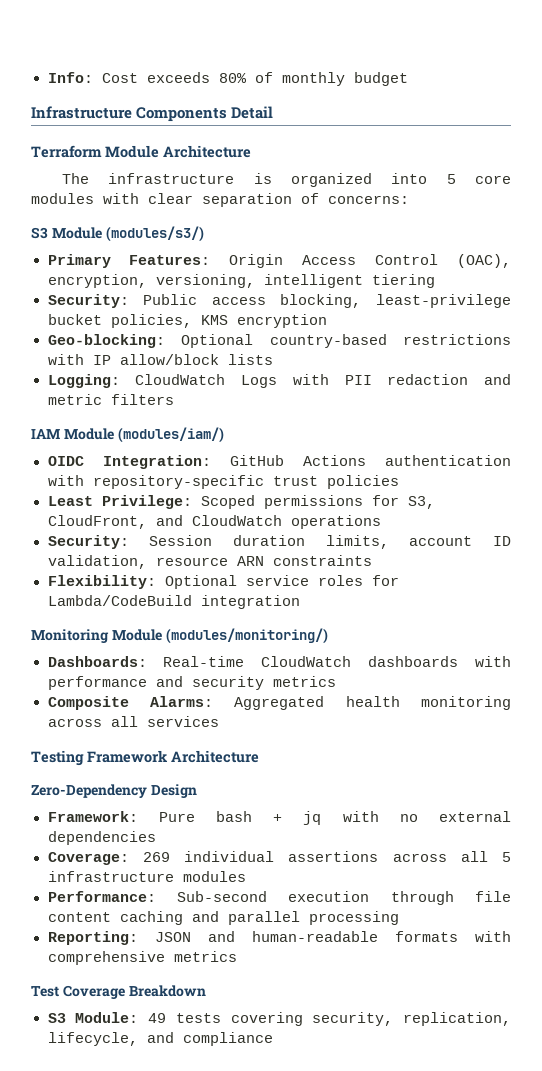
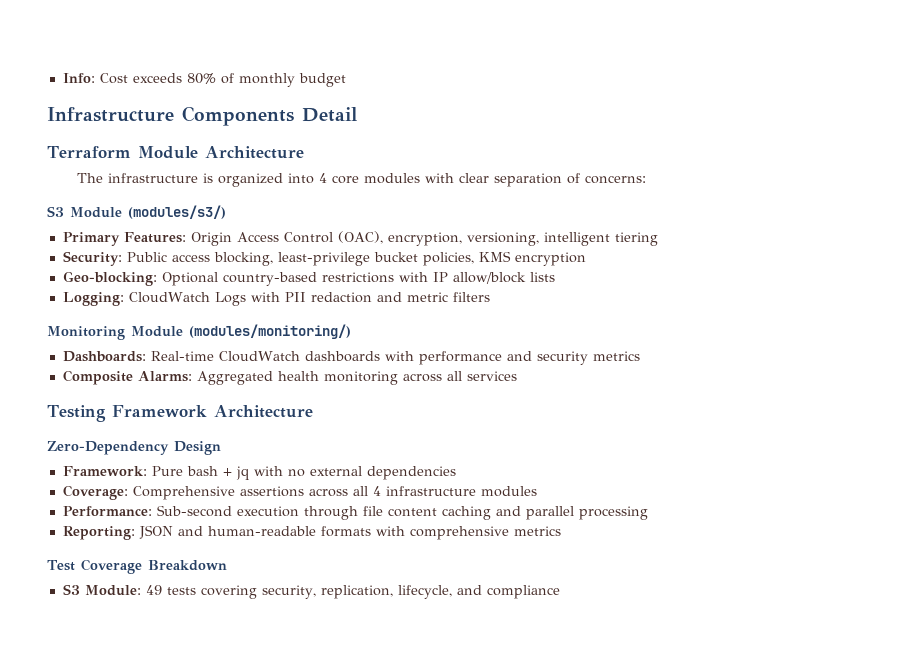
- The infrastructure is organized into 5 core modules with clear separation of concerns:
+ The infrastructure is organized into 4 core modules with clear separation of concerns:
- IAM Module (modules/iam/)
- OIDC Integration: GitHub Actions authentication with repository-specific trust policies
- Least Privilege: Scoped permissions for S3, CloudFront, and CloudWatch operations
- Security: Session duration limits, account ID validation, resource ARN constraints
- Flexibility: Optional service roles for Lambda/CodeBuild integration
- Coverage: 269 individual assertions across all 5 infrastructure modules
+ Coverage: Comprehensive assertions across all 4 infrastructure modules

